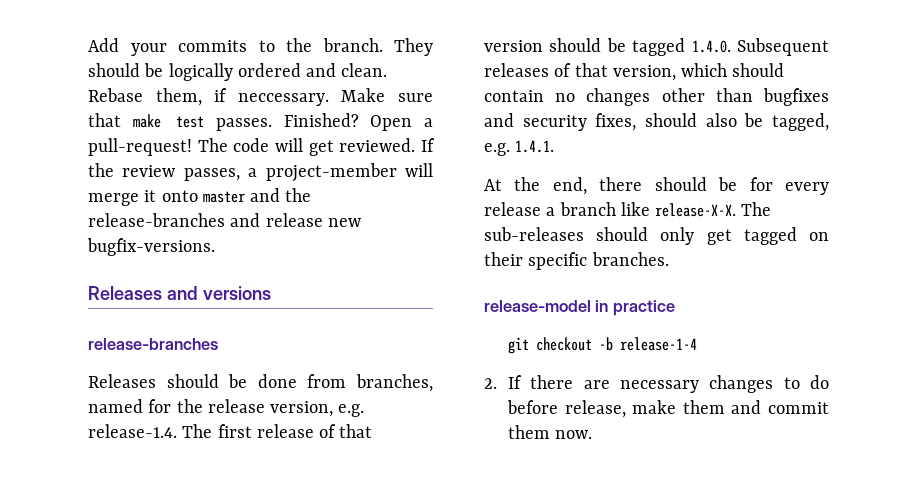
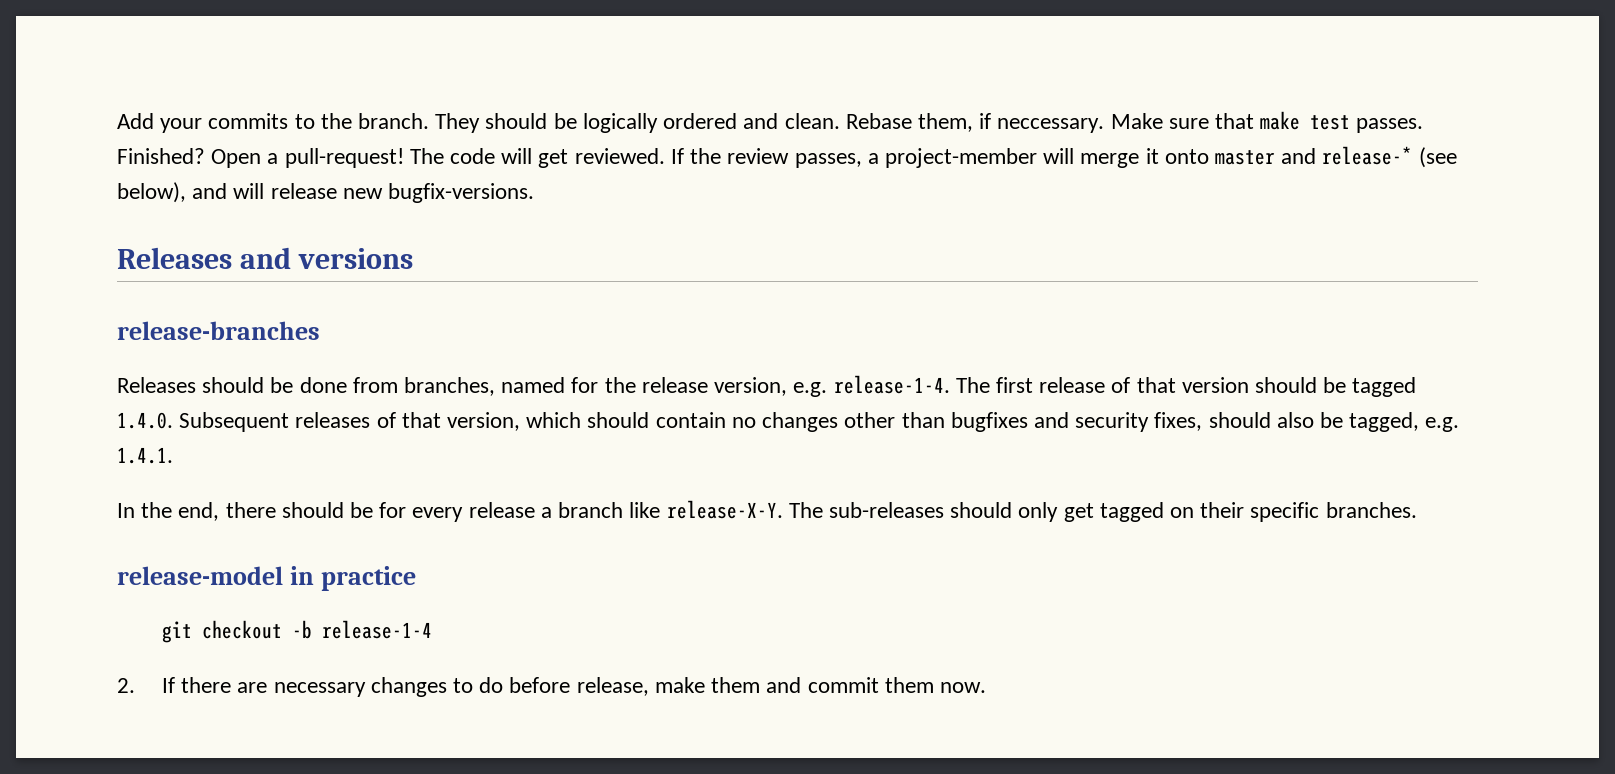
- If the review passes, a project-member will merge it onto master and the release-branches and release new bugfix-versions.
+ If the review passes, a project-member will merge it onto master and release-* (see below), and will release new bugfix-versions.
- Releases should be done from branches, named for the release version, e.g. release-1.4. The first release of that version should be tagged 1.4.0. Subsequent releases of that version, which should contain no changes other than bugfixes and security fixes, should also be tagged, e.g. 1.4.1.
+ Releases should be done from branches, named for the release version, e.g. release-1-4. The first release of that version should be tagged 1.4.0. Subsequent releases of that version, which should contain no changes other than bugfixes and security fixes, should also be tagged, e.g. 1.4.1.
- At the end, there should be for every release a branch like release-X-X.
+ In the end, there should be for every release a branch like release-X-Y.

